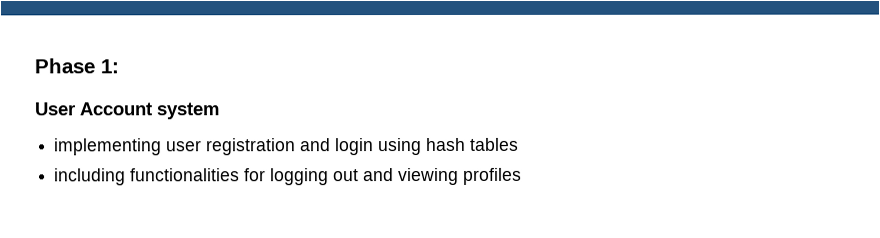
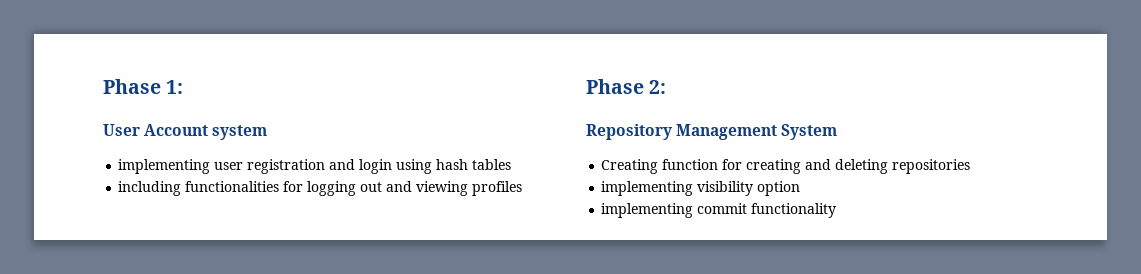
+ Phase 2:
+ Repository Management System
+ Creating function for creating and deleting repositories
+ implementing visibility option
+ implementing commit functionality

